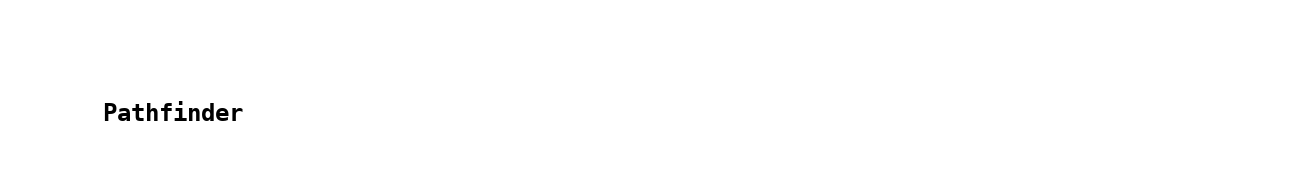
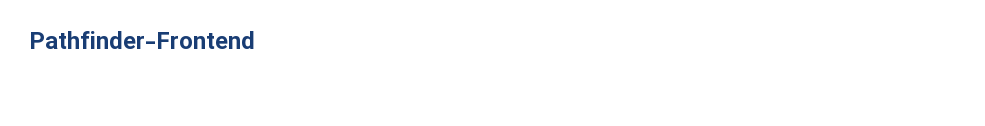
- Pathfinder
+ Pathfinder-Frontend

